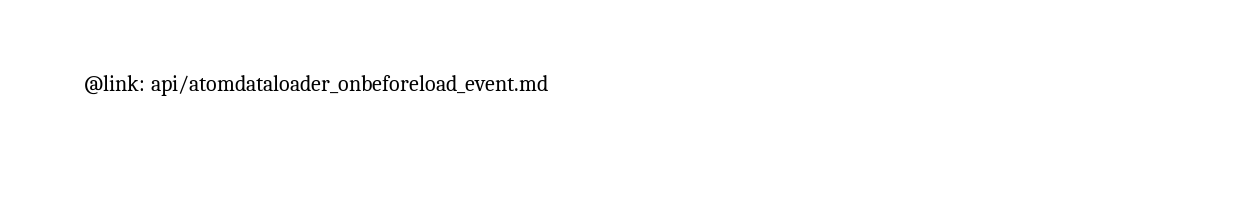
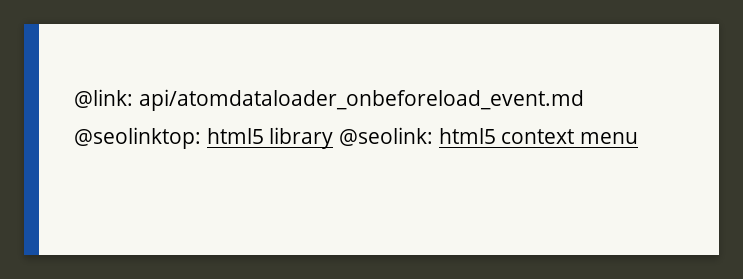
+ @seolinktop: html5 library @seolink: html5 context menu

